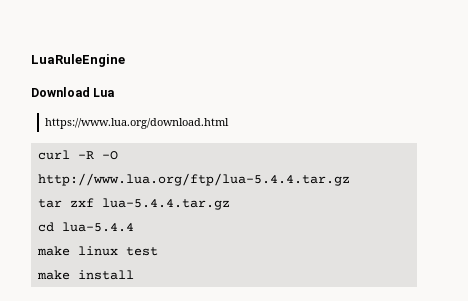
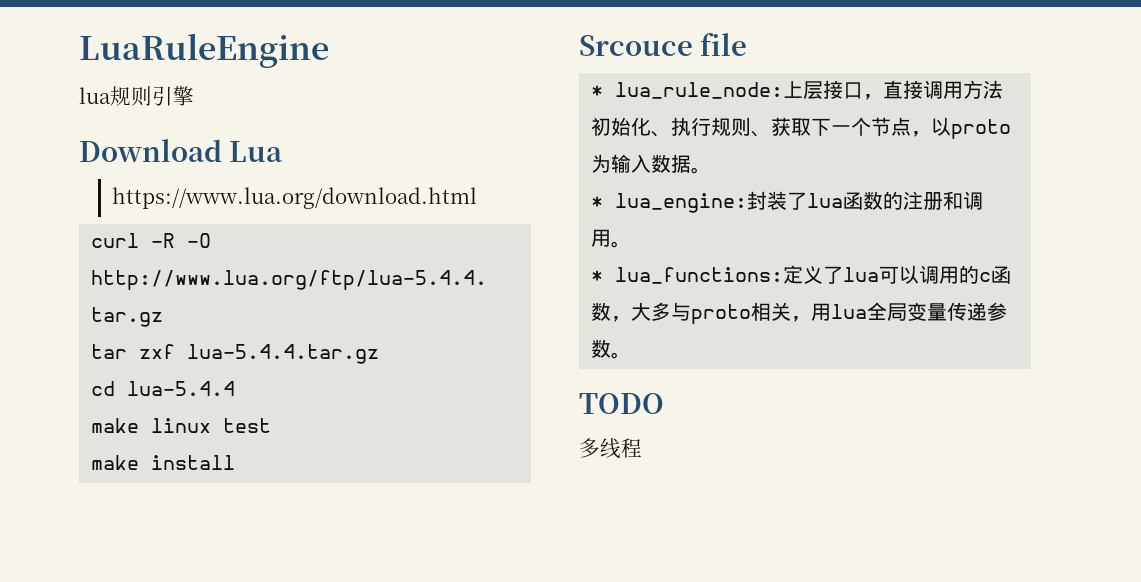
+ lua规则引擎
+ Srcouce file
+ * lua_rule_node:上层接口，直接调用方法初始化、执行规则、获取下一个节点，以proto为输入数据。
+ * lua_engine:封装了lua函数的注册和调用。
+ * lua_functions:定义了lua可以调用的c函数，大多与proto相关，用lua全局变量传递参数。
+ TODO
+ 多线程

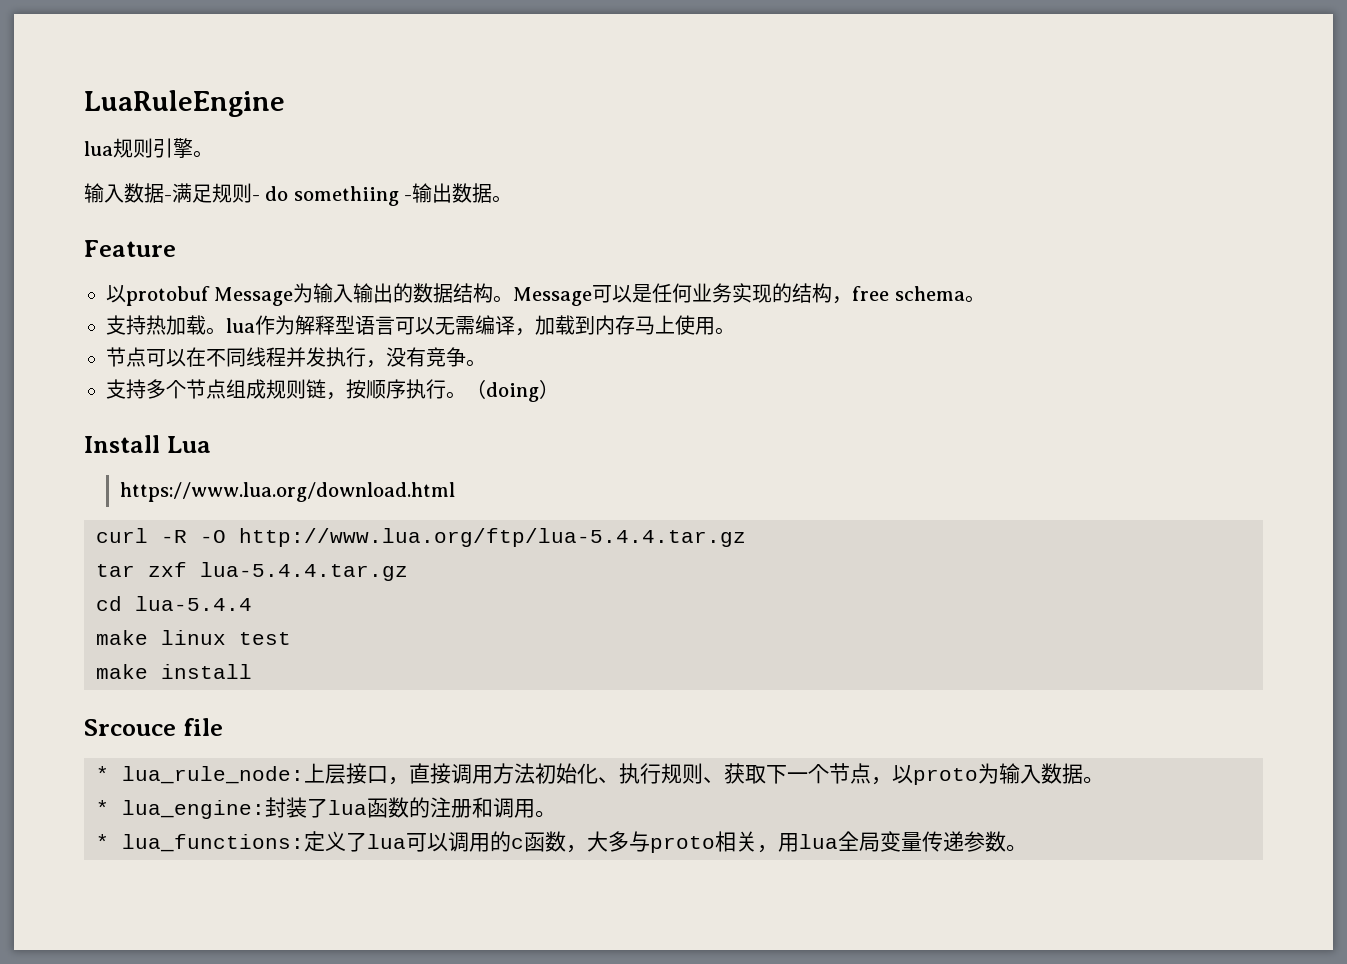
- lua规则引擎
- Download Lua
+ lua规则引擎。
+ 输入数据-满足规则- do somethiing -输出数据。
+ Feature
+ 以protobuf Message为输入输出的数据结构。Message可以是任何业务实现的结构，free schema。
+ 支持热加载。lua作为解释型语言可以无需编译，加载到内存马上使用。
+ 节点可以在不同线程并发执行，没有竞争。
+ 支持多个节点组成规则链，按顺序执行。（doing）
+ Install Lua
- TODO
- 多线程

